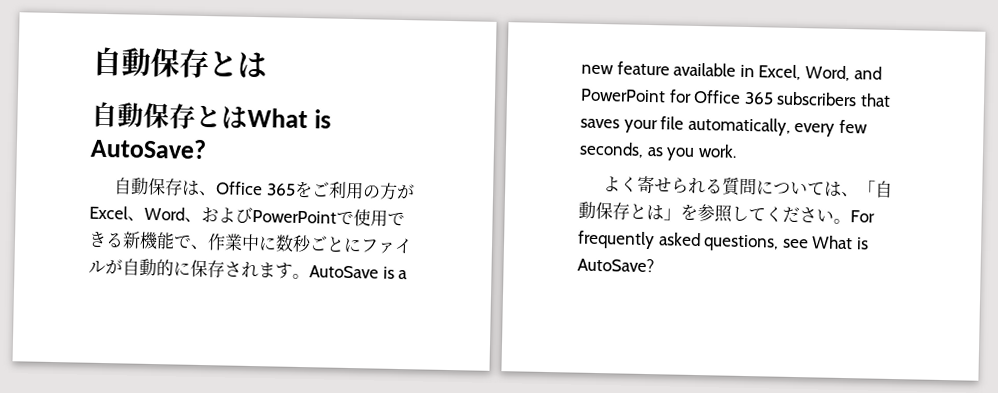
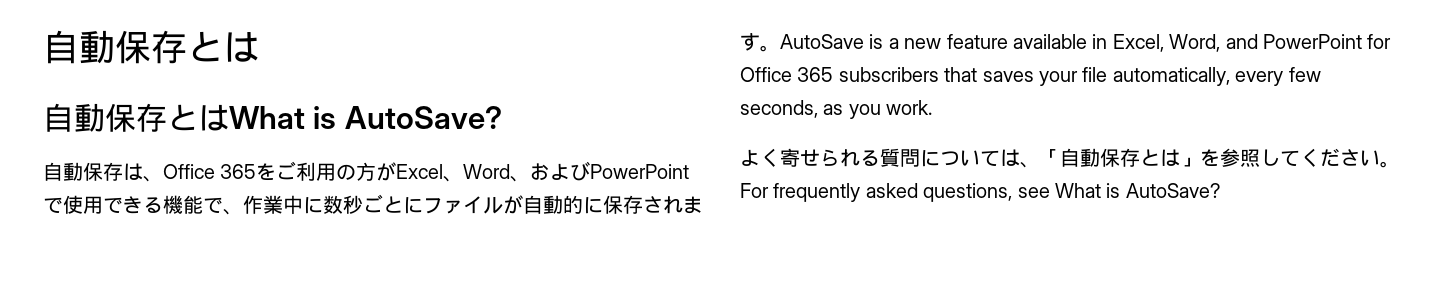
- 自動保存は、Office 365をご利用の方がExcel、Word、およびPowerPointで使用できる新機能で、作業中に数秒ごとにファイルが自動的に保存されます。
+ 自動保存は、Office 365をご利用の方がExcel、Word、およびPowerPointで使用できる機能で、作業中に数秒ごとにファイルが自動的に保存されます。

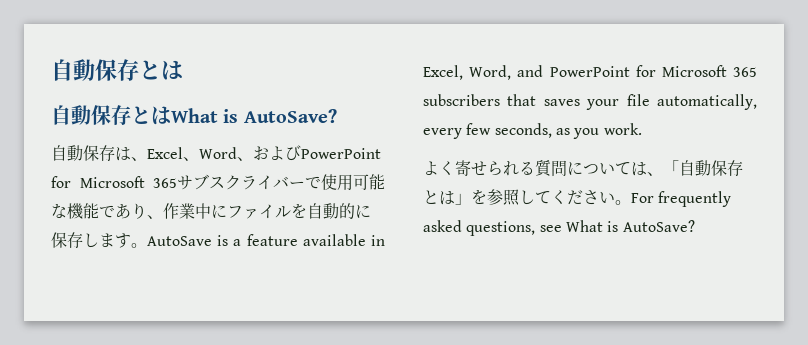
- 自動保存は、Office 365をご利用の方がExcel、Word、およびPowerPointで使用できる機能で、作業中に数秒ごとにファイルが自動的に保存されます。
+ 自動保存は、Excel、Word、およびPowerPoint for Microsoft 365サブスクライバーで使用可能な機能であり、作業中にファイルを自動的に保存します。
- AutoSave is a new feature available in Excel, Word, and PowerPoint for Office 365 subscribers that saves your file automatically, every few seconds, as you work.
+ AutoSave is a feature available in Excel, Word, and PowerPoint for Microsoft 365 subscribers that saves your file automatically, every few seconds, as you work.

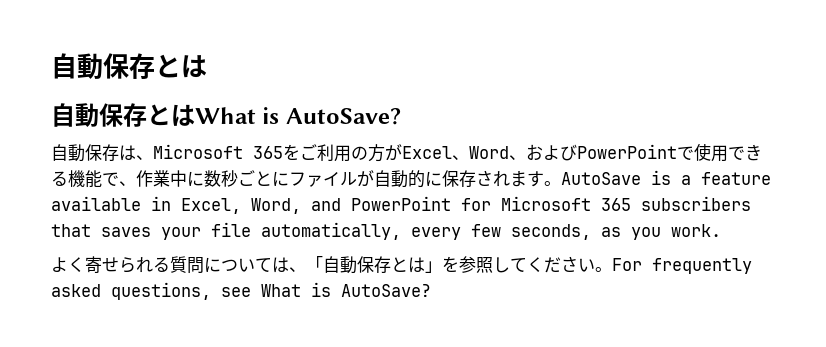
- 自動保存は、Excel、Word、およびPowerPoint for Microsoft 365サブスクライバーで使用可能な機能であり、作業中にファイルを自動的に保存します。
+ 自動保存は、Microsoft 365をご利用の方がExcel、Word、およびPowerPointで使用できる機能で、作業中に数秒ごとにファイルが自動的に保存されます。

